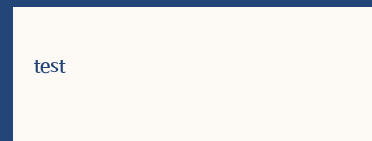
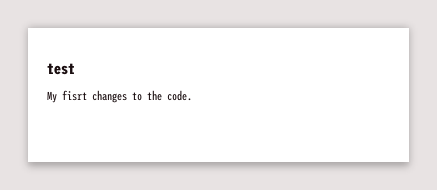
+ My fisrt changes to the code.

